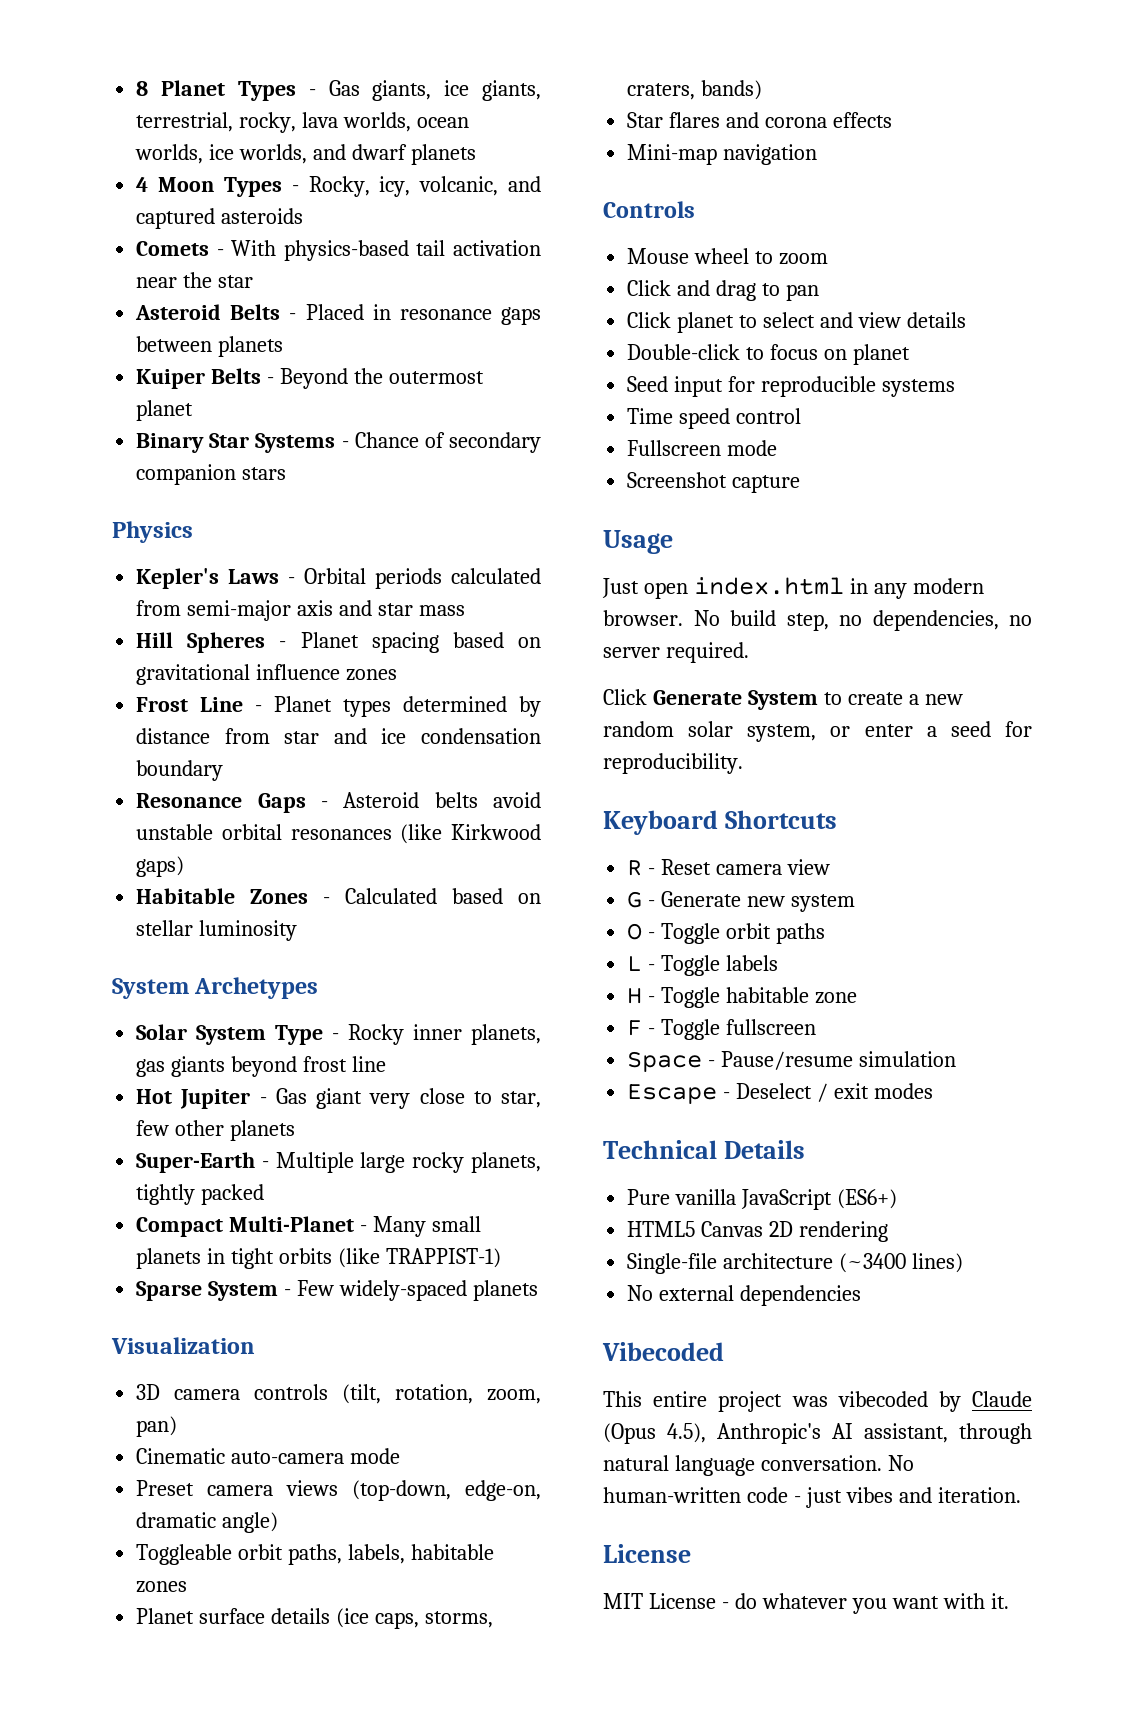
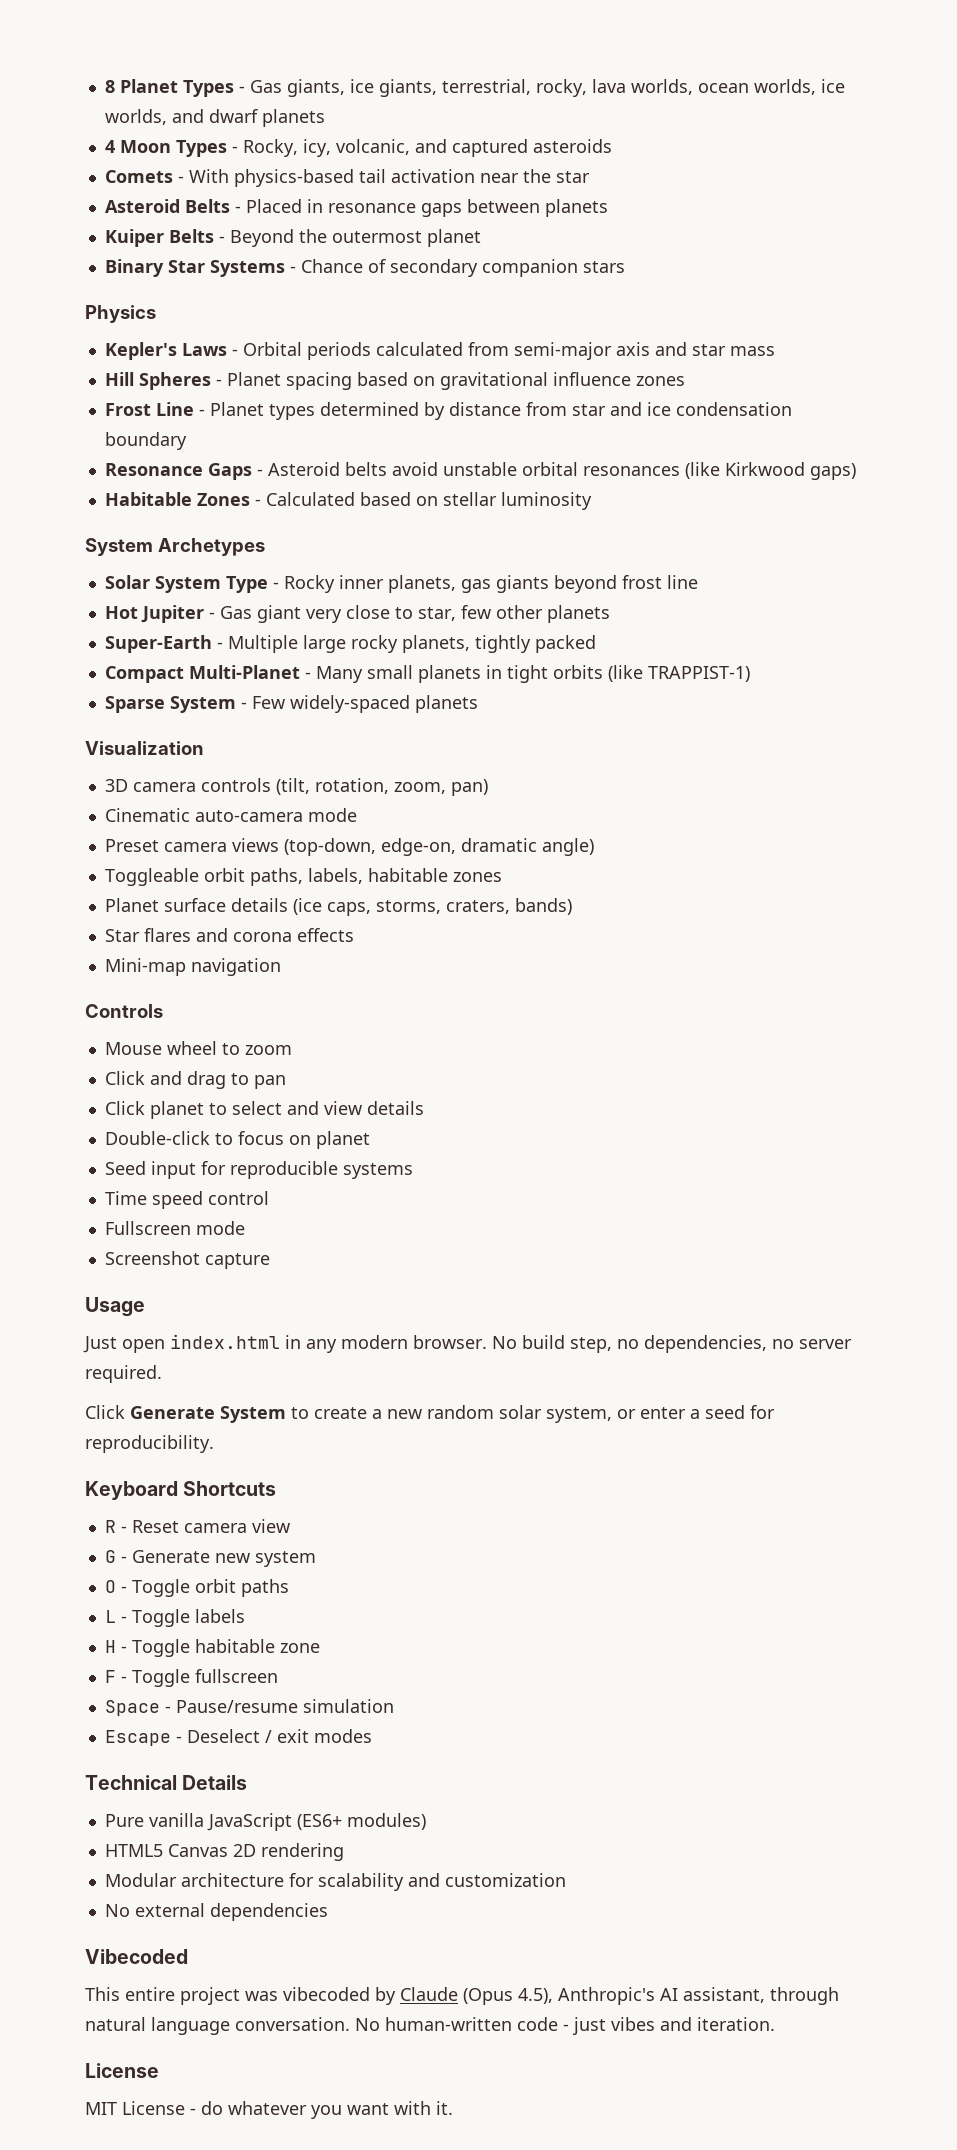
- Pure vanilla JavaScript (ES6+)
+ Pure vanilla JavaScript (ES6+ modules)
- Single-file architecture (~3400 lines)
+ Modular architecture for scalability and customization

